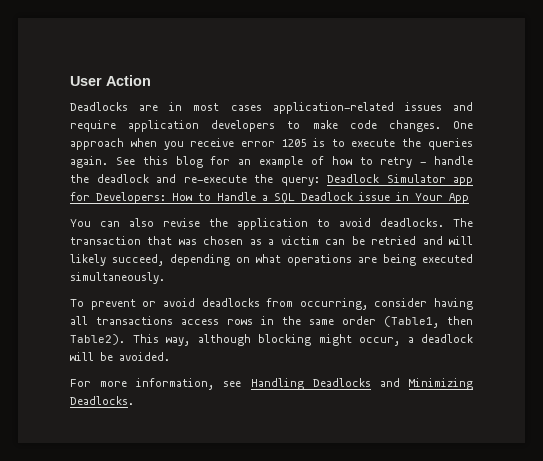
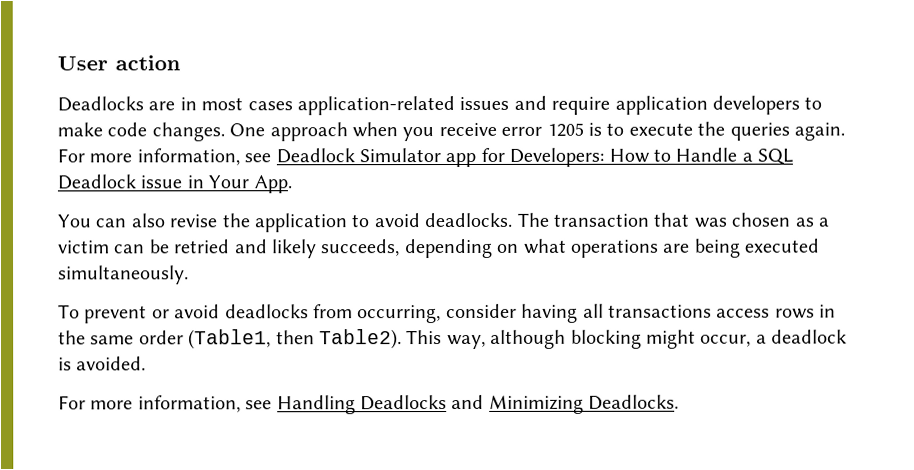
- User Action
+ User action
- See this blog for an example of how to retry - handle the deadlock and re-execute the query: Deadlock Simulator app for Developers: How to Handle a SQL Deadlock issue in Your App
+ For more information, see Deadlock Simulator app for Developers: How to Handle a SQL Deadlock issue in Your App.
- The transaction that was chosen as a victim can be retried and will likely succeed, depending on what operations are being executed simultaneously.
+ The transaction that was chosen as a victim can be retried and likely succeeds, depending on what operations are being executed simultaneously.
- This way, although blocking might occur, a deadlock will be avoided.
+ This way, although blocking might occur, a deadlock is avoided.

